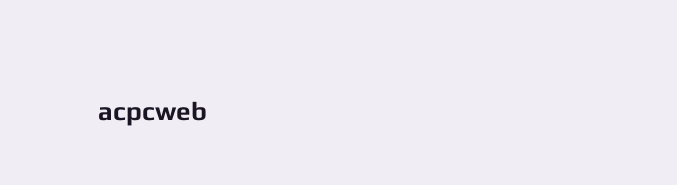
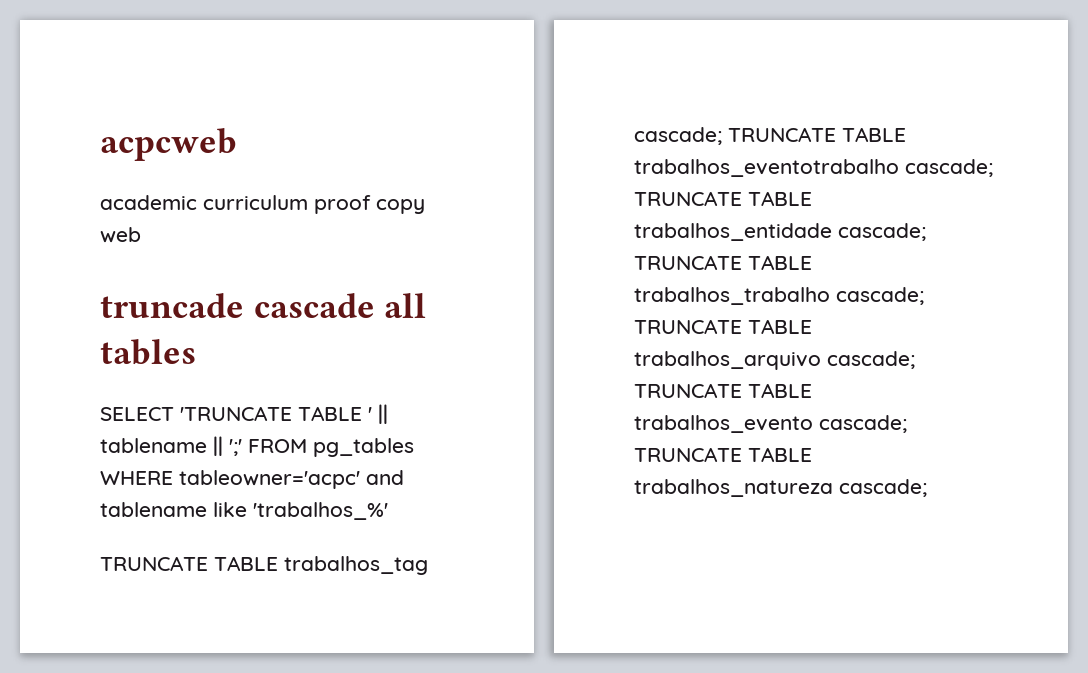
+ academic curriculum proof copy web
+ truncade cascade all tables
+ SELECT 'TRUNCATE TABLE ' || tablename || ';' FROM pg_tables WHERE tableowner='acpc' and tablename like 'trabalhos_%'
+ TRUNCATE TABLE trabalhos_tag cascade; TRUNCATE TABLE trabalhos_eventotrabalho cascade; TRUNCATE TABLE trabalhos_entidade cascade; TRUNCATE TABLE trabalhos_trabalho cascade; TRUNCATE TABLE trabalhos_arquivo cascade; TRUNCATE TABLE trabalhos_evento cascade; TRUNCATE TABLE trabalhos_natureza cascade;

